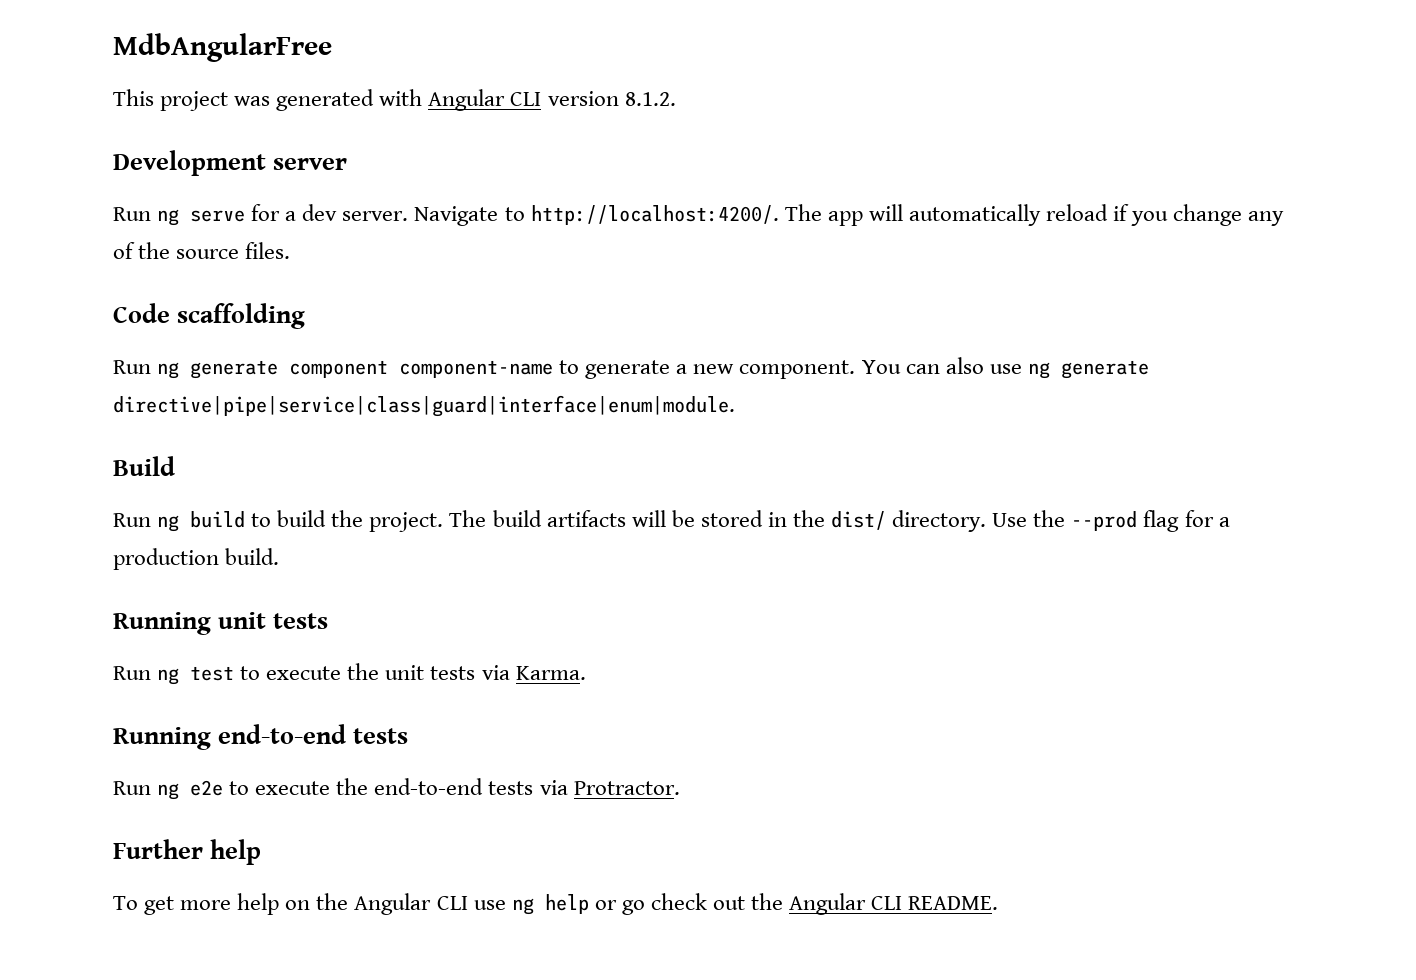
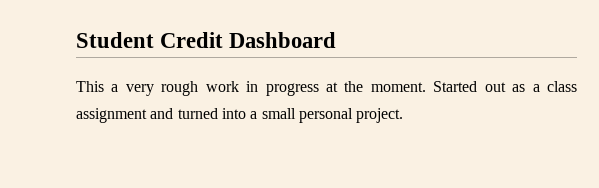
- MdbAngularFree
- This project was generated with Angular CLI version 8.1.2.
- Development server
- Run ng serve for a dev server. Navigate to http://localhost:4200/. The app will automatically reload if you change any of the source files.
- Code scaffolding
- Run ng generate component component-name to generate a new component. You can also use ng generate directive|pipe|service|class|guard|interface|enum|module.
- Build
- Run ng build to build the project. The build artifacts will be stored in the dist/ directory. Use the --prod flag for a production build.
- Running unit tests
- Run ng test to execute the unit tests via Karma.
- Running end-to-end tests
- Run ng e2e to execute the end-to-end tests via Protractor.
- Further help
- To get more help on the Angular CLI use ng help or go check out the Angular CLI README.
+ Student Credit Dashboard
+ This a very rough work in progress at the moment. Started out as a class assignment and turned into a small personal project.

